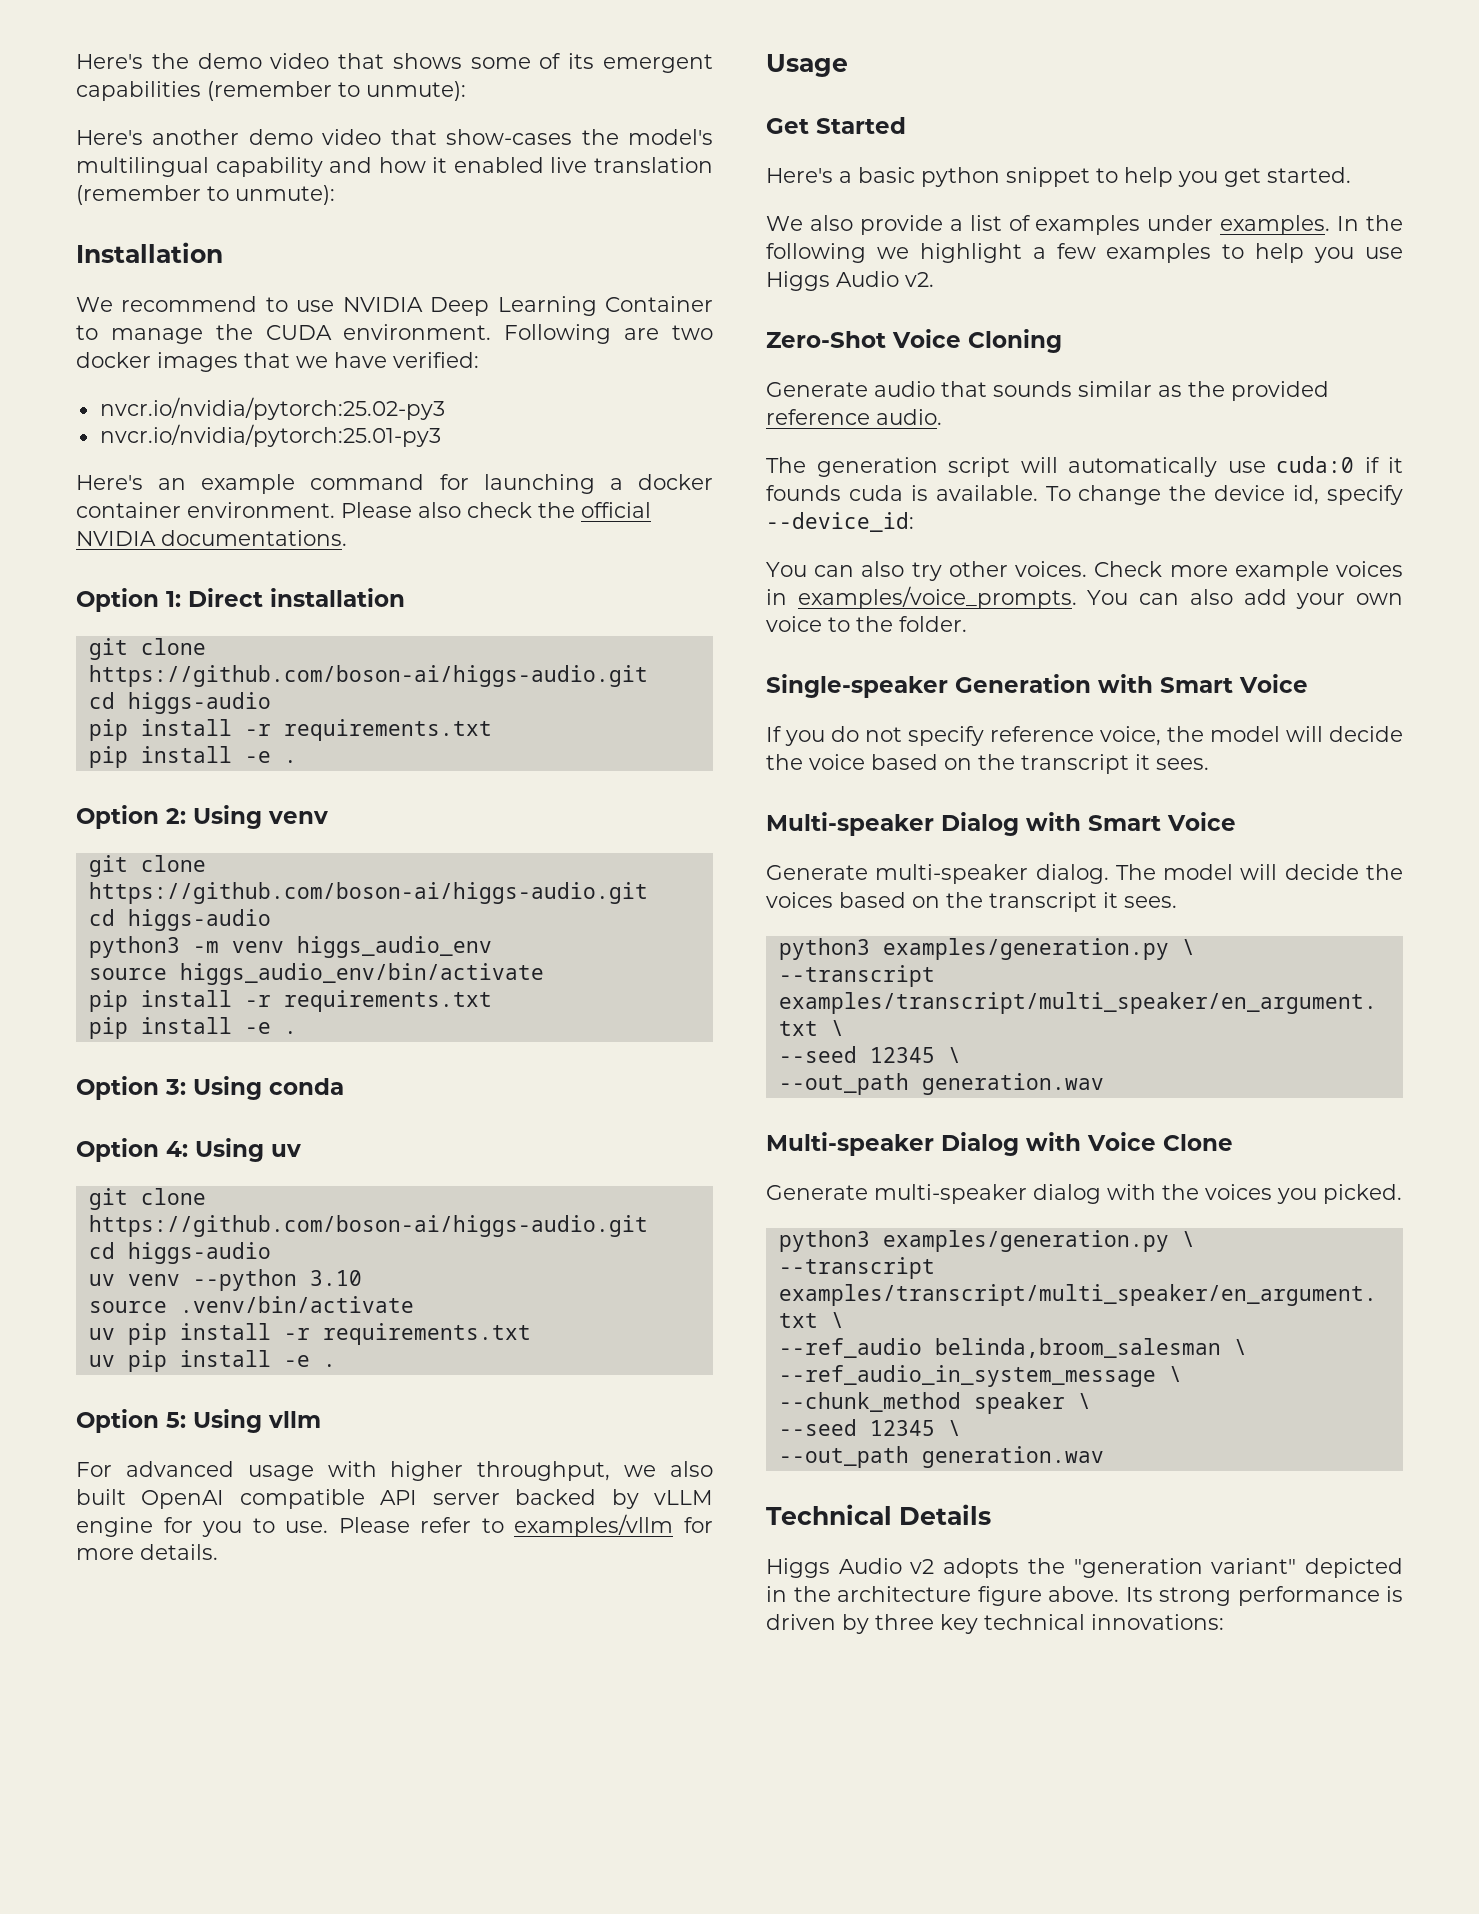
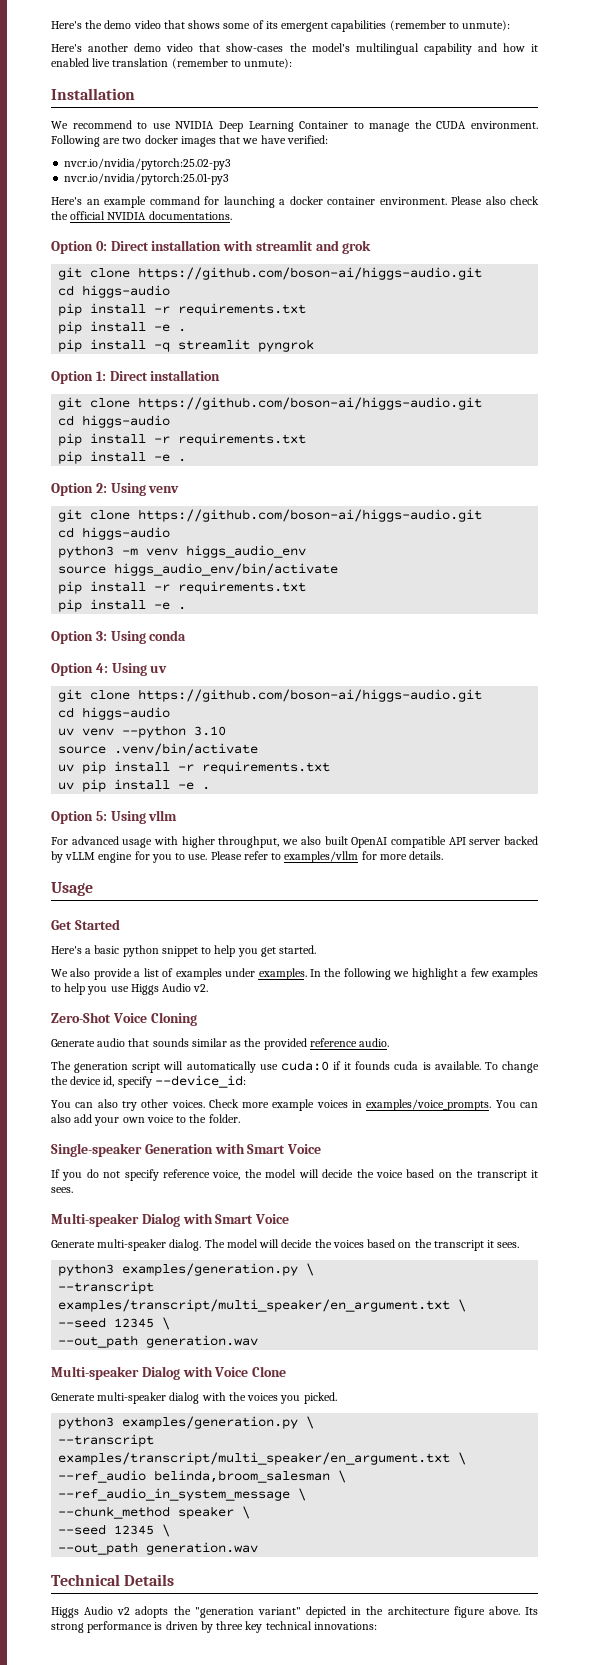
+ Option 0: Direct installation with streamlit and grok
+ git clone https://github.com/boson-ai/higgs-audio.git
+ cd higgs-audio
+ pip install -r requirements.txt
+ pip install -e .
+ pip install -q streamlit pyngrok

